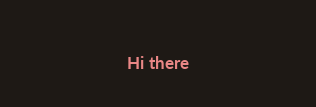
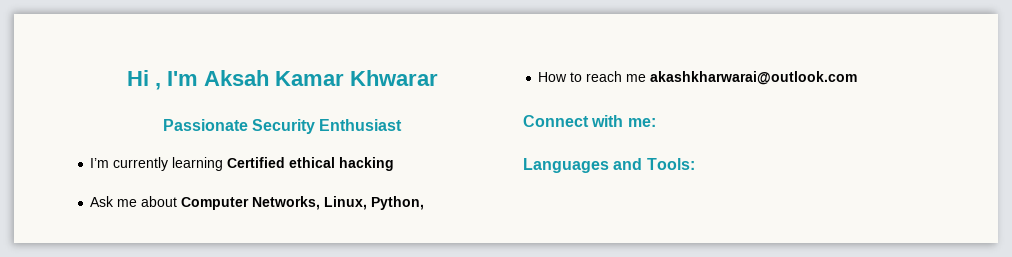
- Hi there
+ Hi , I'm Aksah Kamar Khwarar
+ Passionate Security Enthusiast
+ I’m currently learning Certified ethical hacking
+ Ask me about Computer Networks, Linux, Python,
+ How to reach me akashkharwarai@outlook.com
+ Connect with me:
+ Languages and Tools:

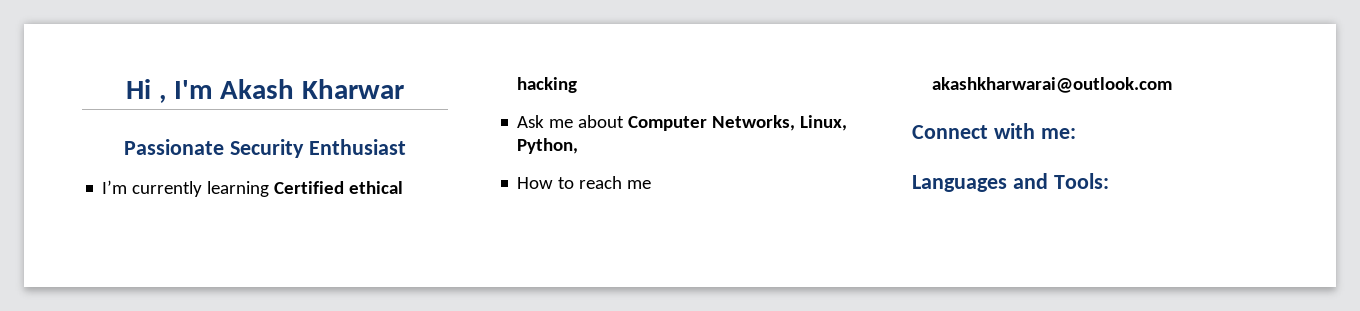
- Hi , I'm Aksah Kamar Khwarar
+ Hi , I'm Akash Kharwar

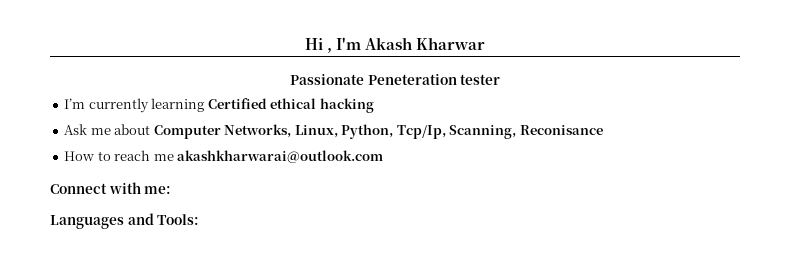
- Passionate Security Enthusiast
+ Passionate Peneteration tester
- Ask me about Computer Networks, Linux, Python,
+ Ask me about Computer Networks, Linux, Python, Tcp/Ip, Scanning, Reconisance

